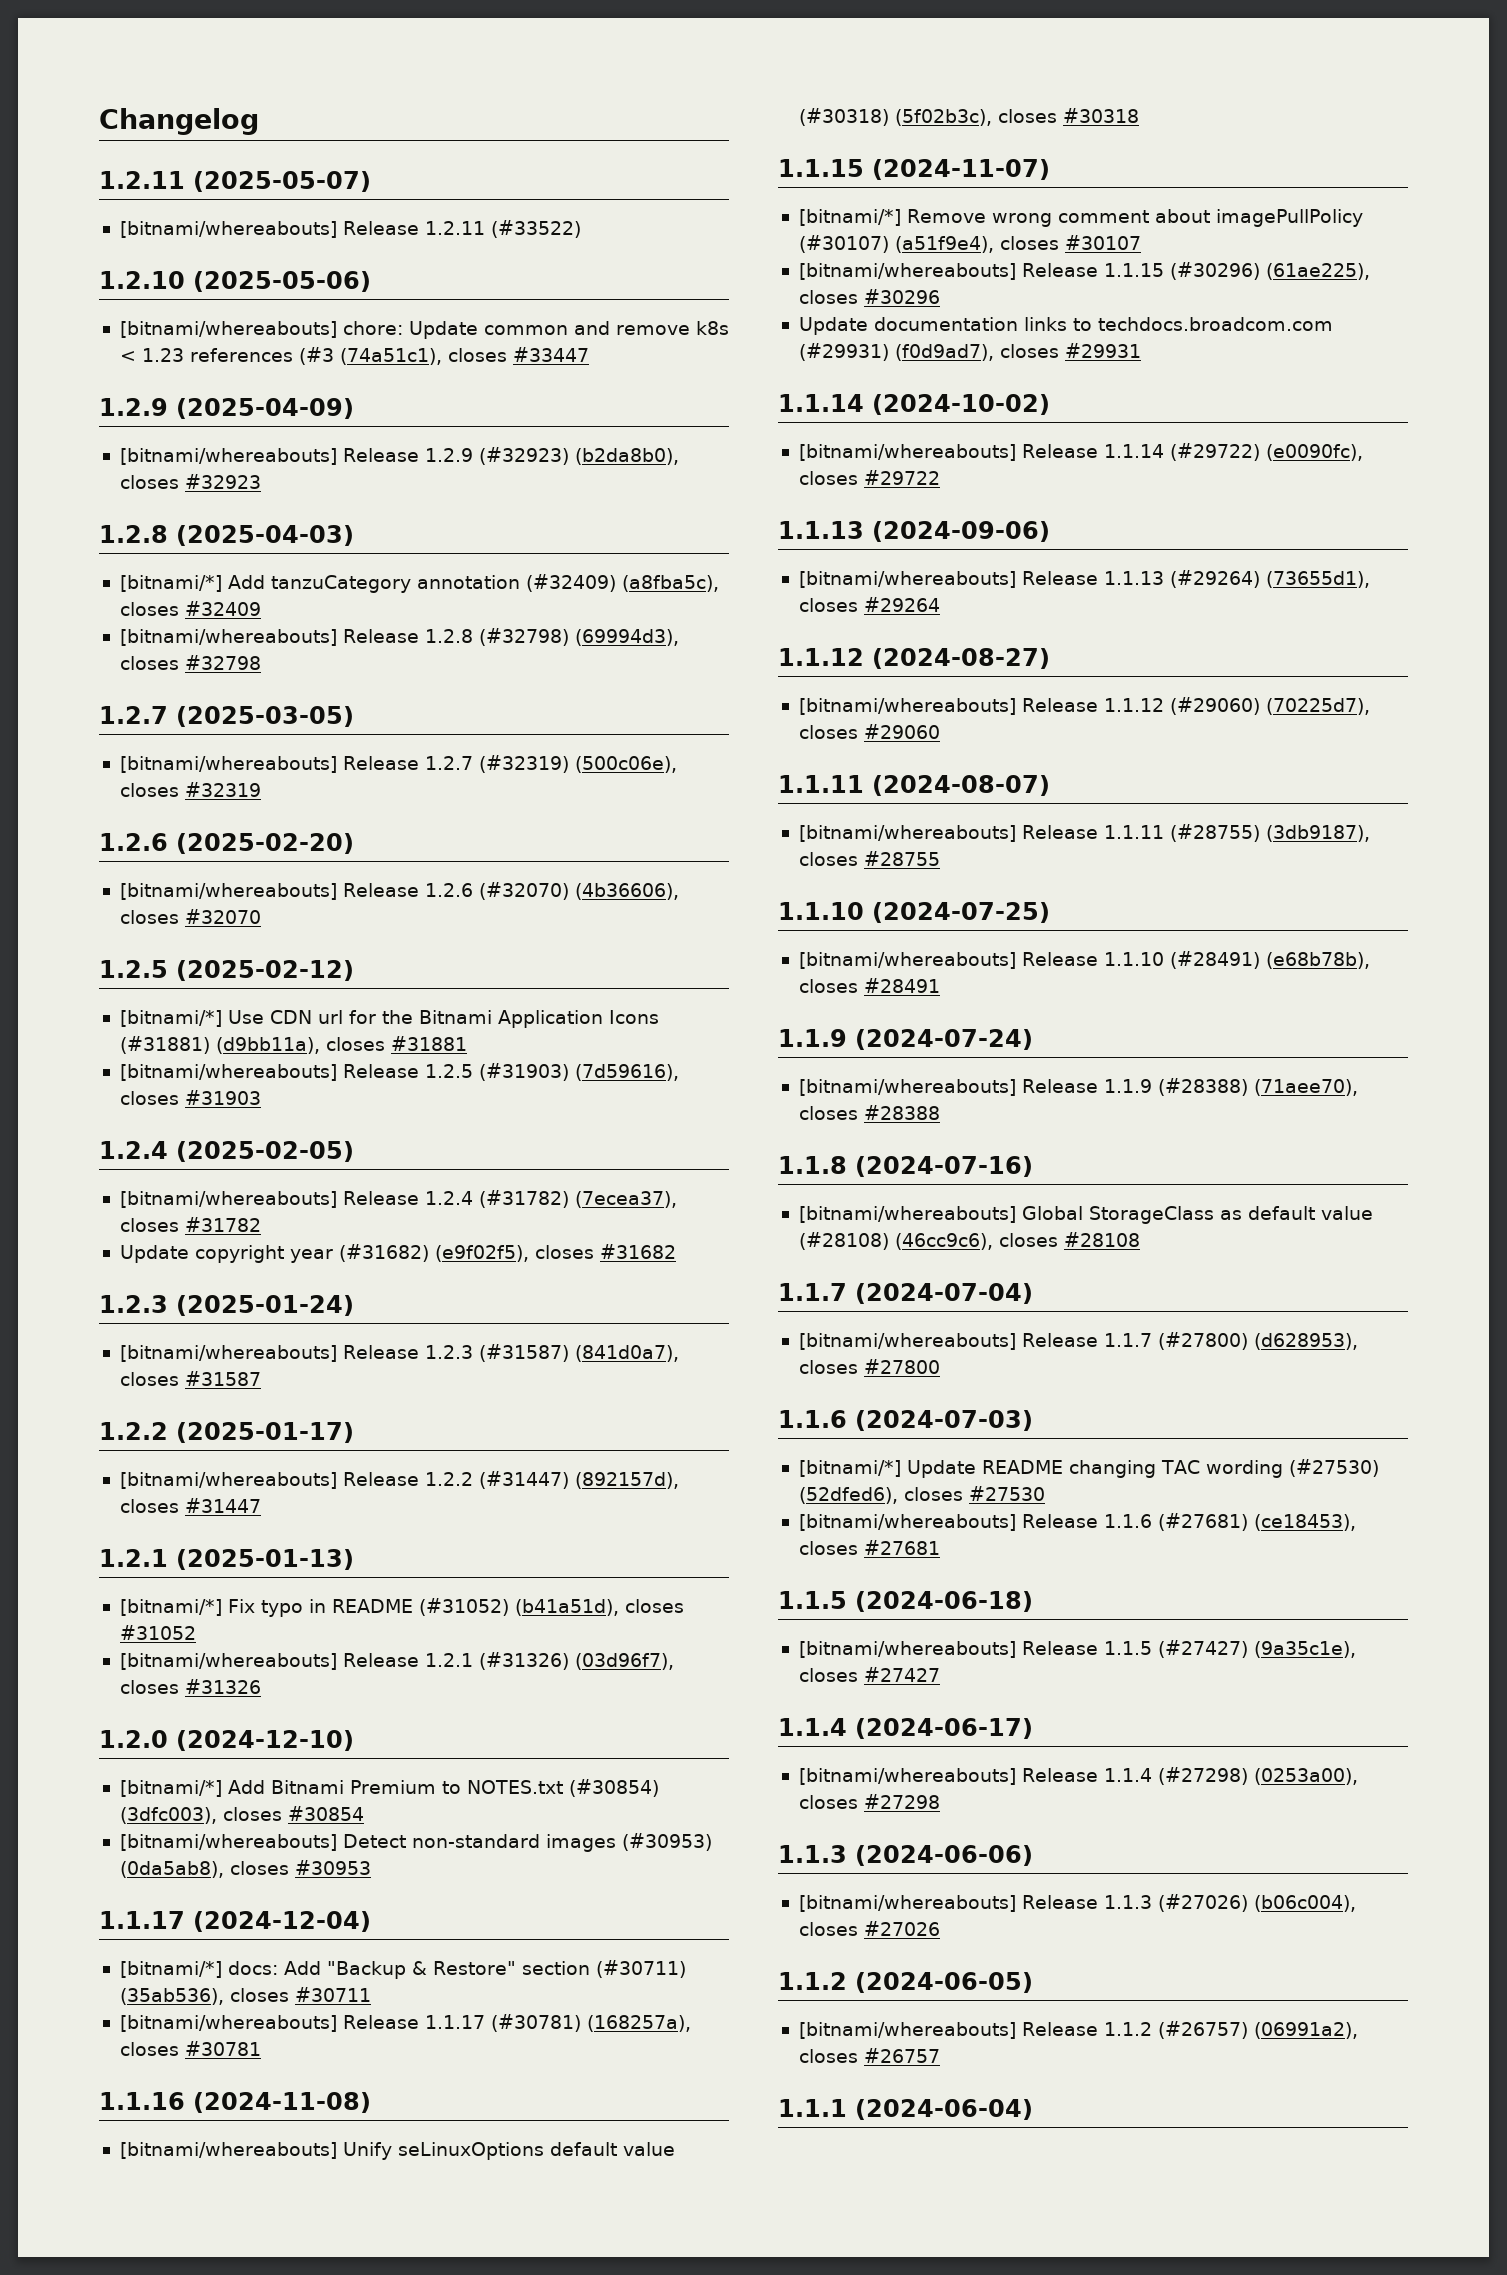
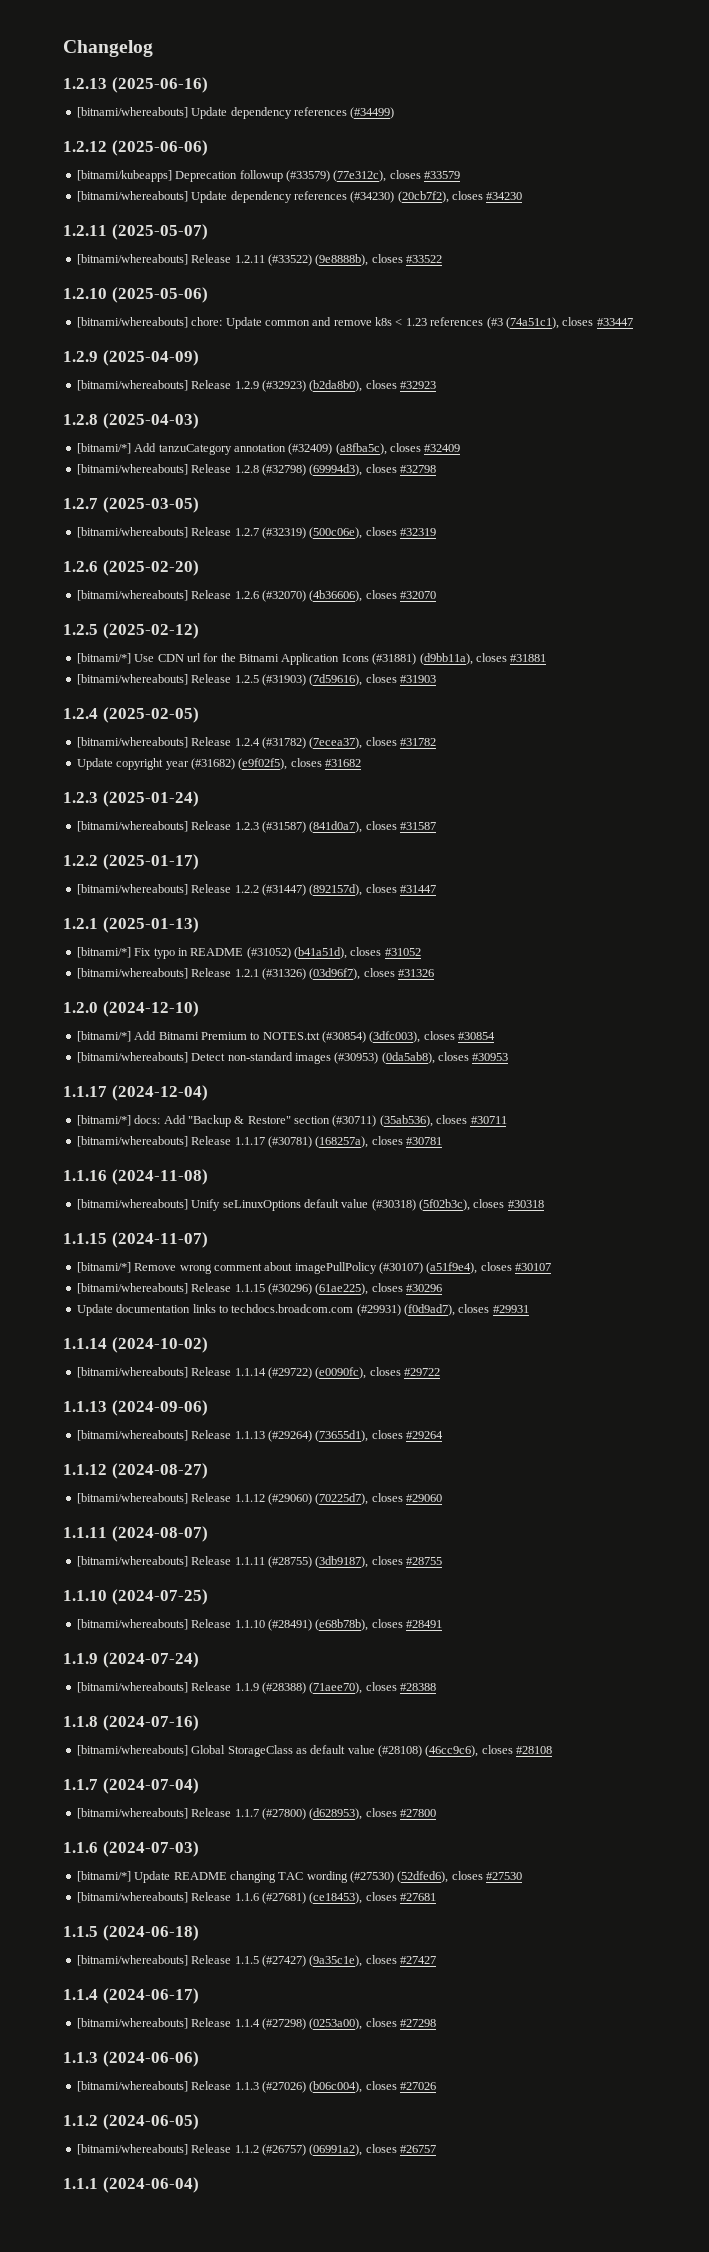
+ 1.2.13 (2025-06-16)
+ [bitnami/whereabouts] Update dependency references (#34499)
+ 1.2.12 (2025-06-06)
+ [bitnami/kubeapps] Deprecation followup (#33579) (77e312c), closes #33579
+ [bitnami/whereabouts] Update dependency references (#34230) (20cb7f2), closes #34230
- [bitnami/whereabouts] Release 1.2.11 (#33522)
+ [bitnami/whereabouts] Release 1.2.11 (#33522) (9e8888b), closes #33522

